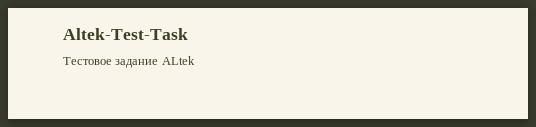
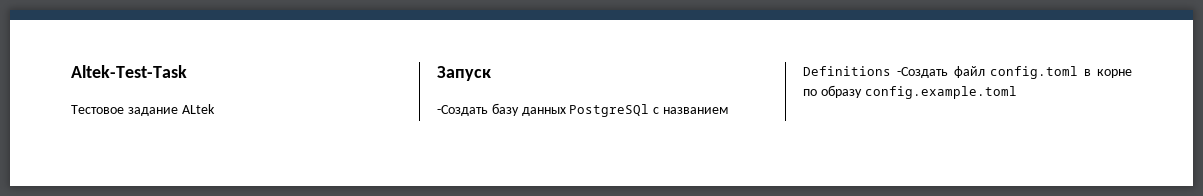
+ Запуск
+ -Создать базу данных PostgreSQl с названием Definitions -Создать файл config.toml в корне по образу config.example.toml

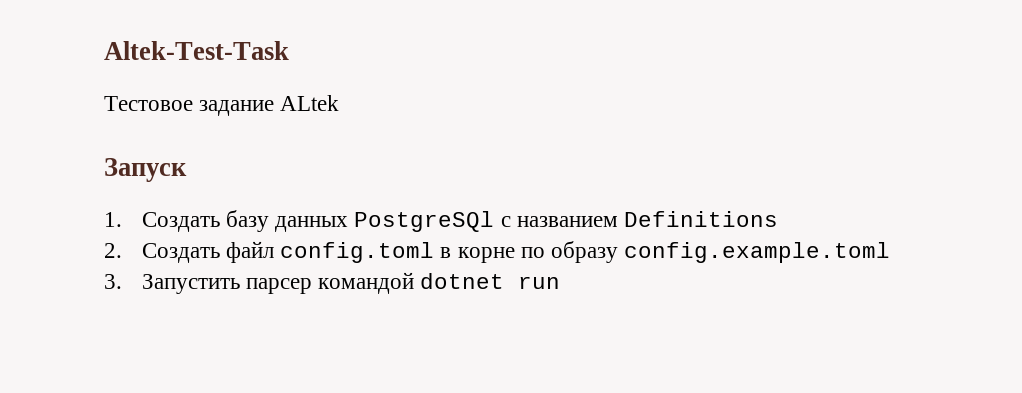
- -Создать базу данных PostgreSQl с названием Definitions -Создать файл config.toml в корне по образу config.example.toml
+ 1. Создать базу данных PostgreSQl с названием Definitions
+ 2. Создать файл config.toml в корне по образу config.example.toml
+ 3. Запустить парсер командой dotnet run

